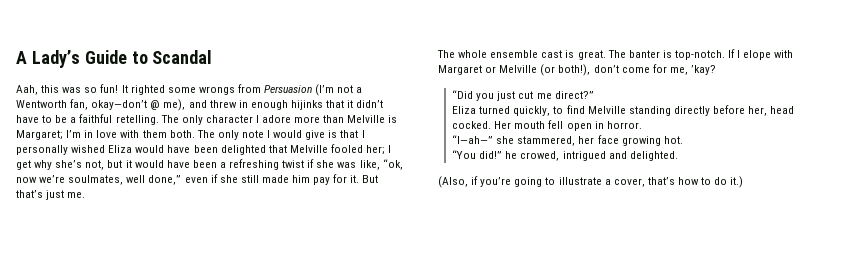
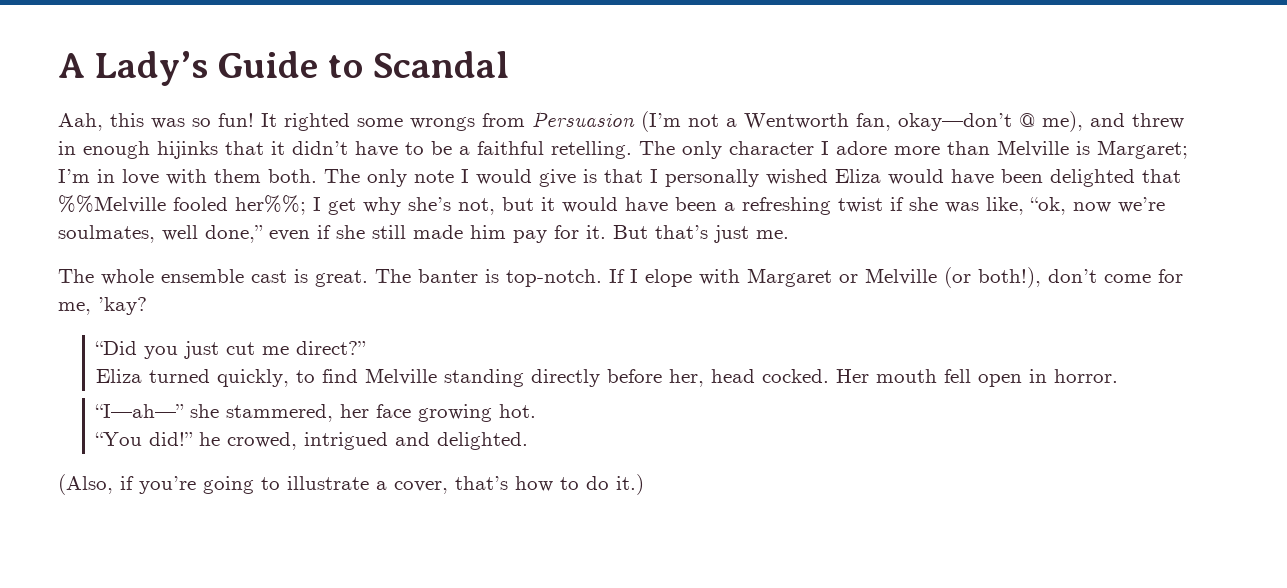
- The only note I would give is that I personally wished Eliza would have been delighted that Melville fooled her; I get why she’s not, but it would have been a refreshing twist if she was like, “ok, now we’re soulmates, well done,” even if she still made him pay for it.
+ The only note I would give is that I personally wished Eliza would have been delighted that %%Melville fooled her%%; I get why she’s not, but it would have been a refreshing twist if she was like, “ok, now we’re soulmates, well done,” even if she still made him pay for it.

